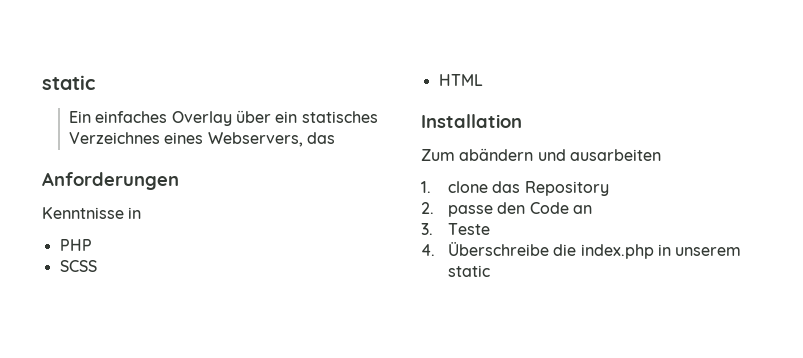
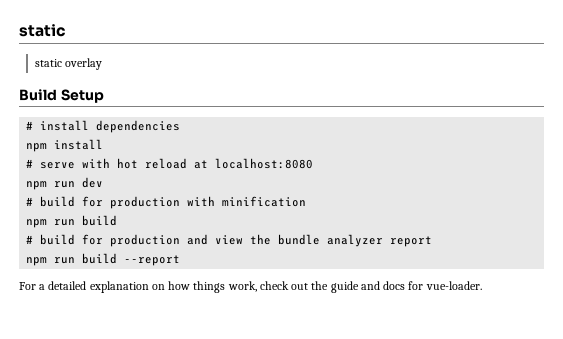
- Ein einfaches Overlay über ein statisches Verzeichnes eines Webservers, das
- Anforderungen
- Kenntnisse in
- PHP
- SCSS
- HTML
- Installation
- Zum abändern und ausarbeiten
- 1. clone das Repository
- 2. passe den Code an
- 3. Teste
- 4. Überschreibe die index.php in unserem static
+ static overlay
+ Build Setup
+ # install dependencies
+ npm install
+ # serve with hot reload at localhost:8080
+ npm run dev
+ # build for production with minification
+ npm run build
+ # build for production and view the bundle analyzer report
+ npm run build --report
+ For a detailed explanation on how things work, check out the guide and docs for vue-loader.

